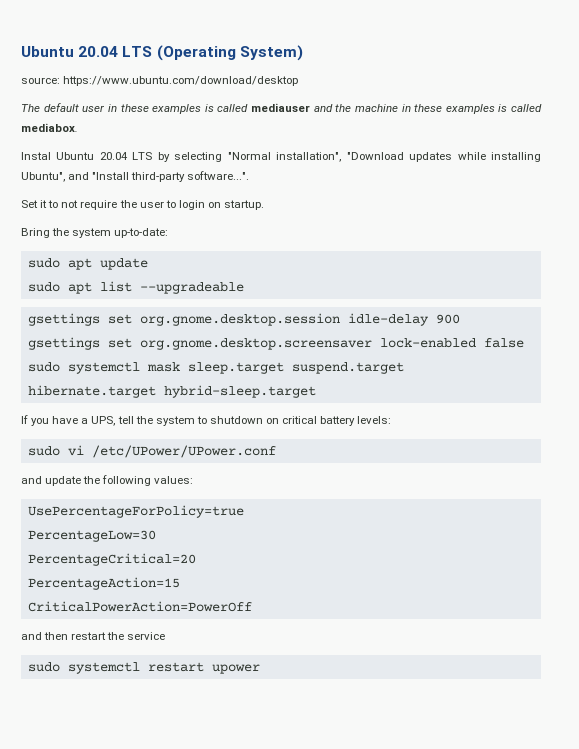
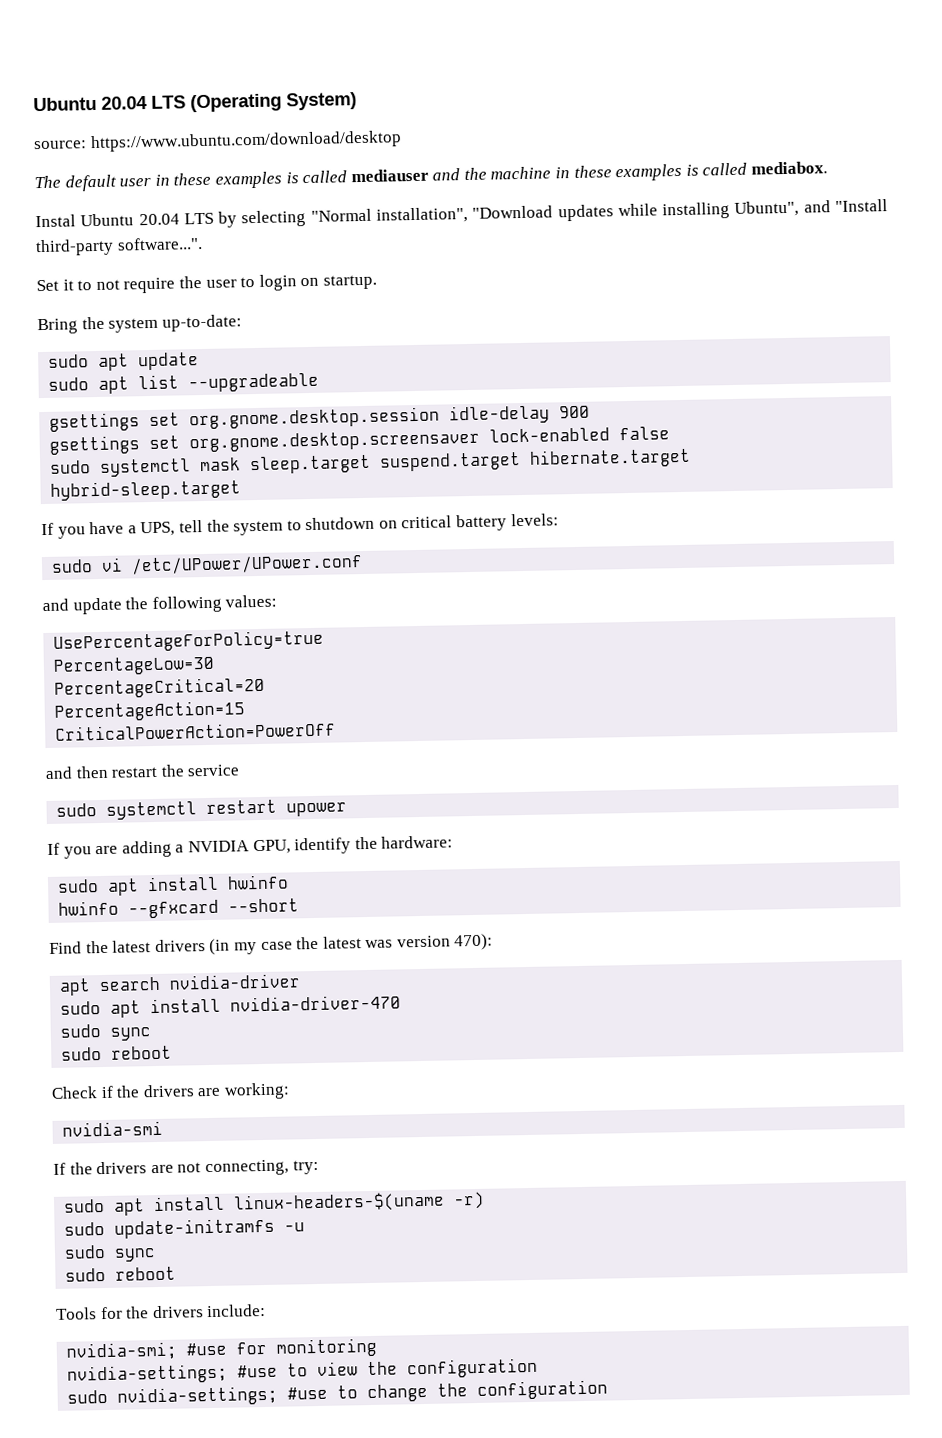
+ If you are adding a NVIDIA GPU, identify the hardware:
+ sudo apt install hwinfo
+ hwinfo --gfxcard --short
+ Find the latest drivers (in my case the latest was version 470):
+ apt search nvidia-driver
+ sudo apt install nvidia-driver-470
+ sudo sync
+ sudo reboot
+ Check if the drivers are working:
+ nvidia-smi
+ If the drivers are not connecting, try:
+ sudo apt install linux-headers-$(uname -r)
+ sudo update-initramfs -u
+ sudo sync
+ sudo reboot
+ Tools for the drivers include:
+ nvidia-smi; #use for monitoring
+ nvidia-settings; #use to view the configuration
+ sudo nvidia-settings; #use to change the configuration

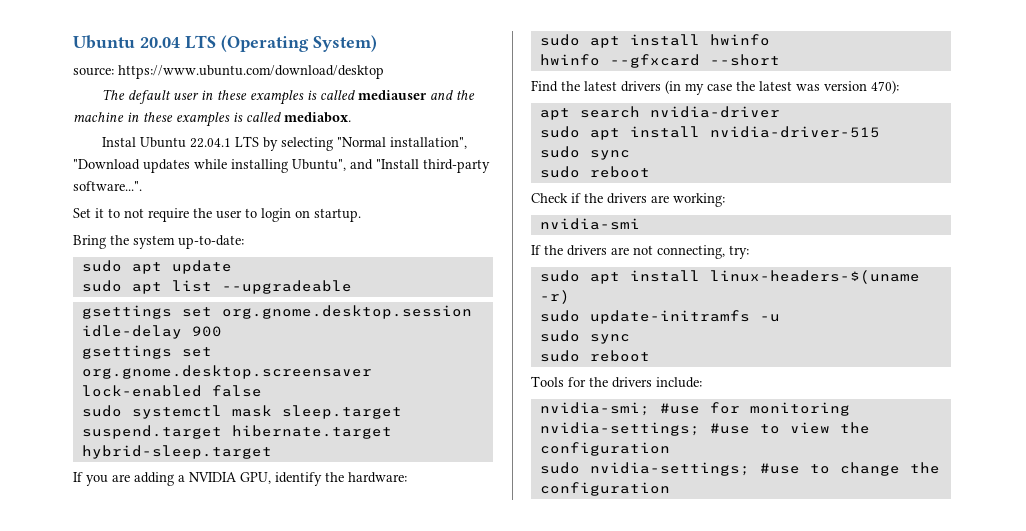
- Instal Ubuntu 20.04 LTS by selecting "Normal installation", "Download updates while installing Ubuntu", and "Install third-party software...".
+ Instal Ubuntu 22.04.1 LTS by selecting "Normal installation", "Download updates while installing Ubuntu", and "Install third-party software...".
- If you have a UPS, tell the system to shutdown on critical battery levels:
- sudo vi /etc/UPower/UPower.conf
- and update the following values:
- UsePercentageForPolicy=true
- PercentageLow=30
- PercentageCritical=20
- PercentageAction=15
- CriticalPowerAction=PowerOff
- and then restart the service
- sudo systemctl restart upower
- sudo apt install nvidia-driver-470
+ sudo apt install nvidia-driver-515

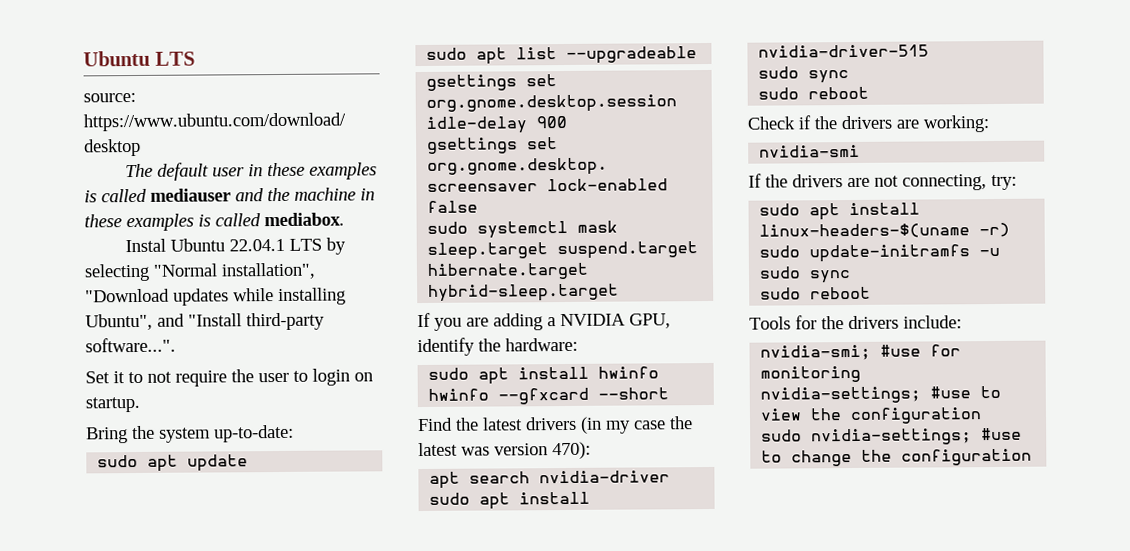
- Ubuntu 20.04 LTS (Operating System)
+ Ubuntu LTS

